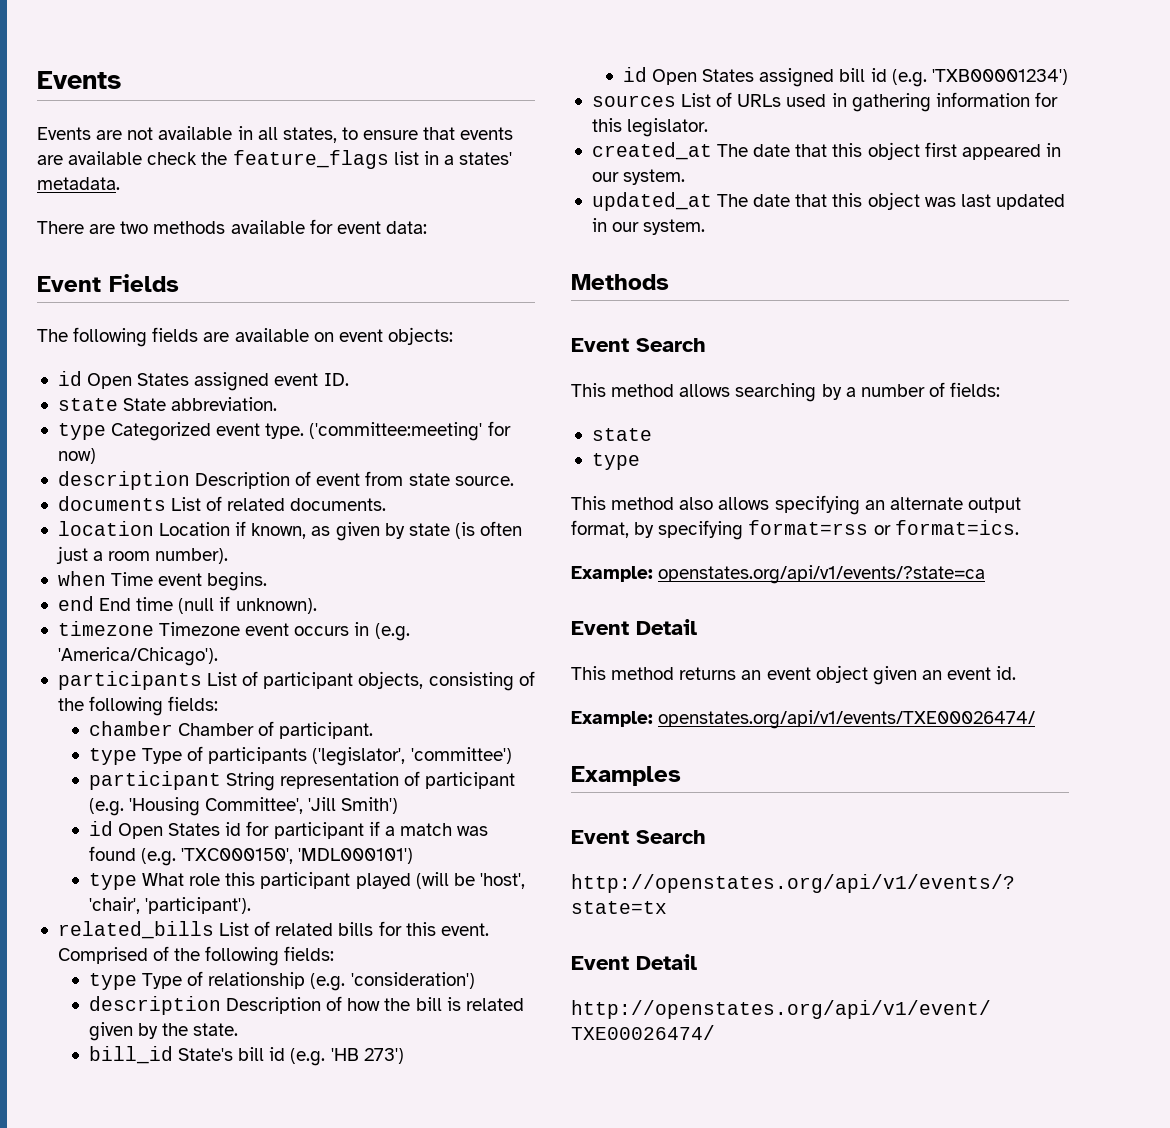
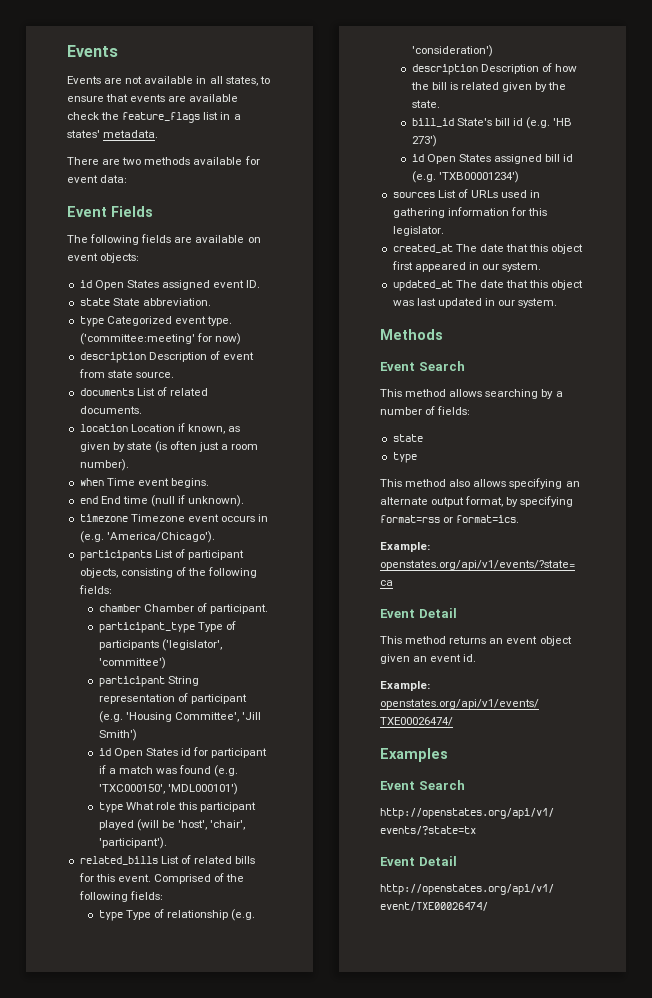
- type Type of participants ('legislator', 'committee')
+ participant_type Type of participants ('legislator', 'committee')

